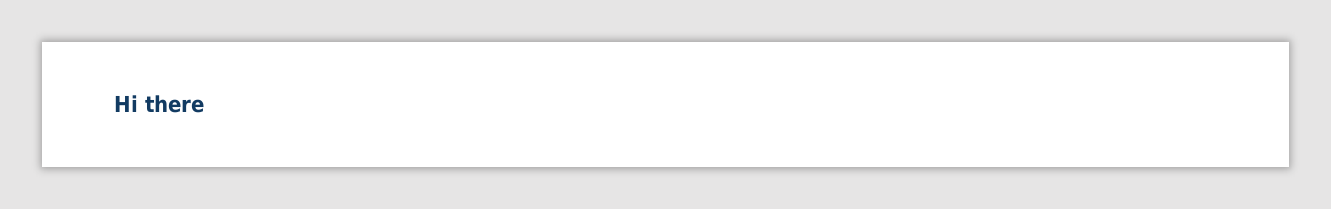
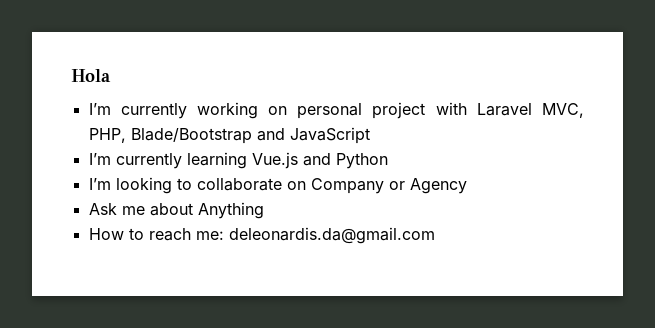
- Hi there
+ Hola
+ I’m currently working on personal project with Laravel MVC, PHP, Blade/Bootstrap and JavaScript
+ I’m currently learning Vue.js and Python
+ I’m looking to collaborate on Company or Agency
+ Ask me about Anything
+ How to reach me: deleonardis.da@gmail.com

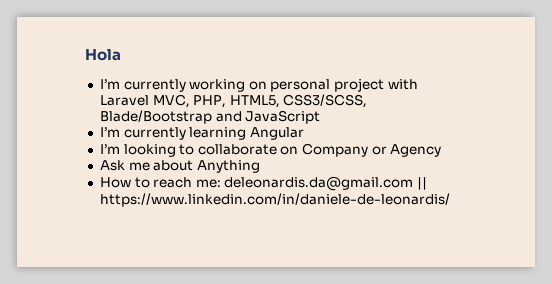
- I’m currently working on personal project with Laravel MVC, PHP, Blade/Bootstrap and JavaScript
+ I’m currently working on personal project with Laravel MVC, PHP, HTML5, CSS3/SCSS, Blade/Bootstrap and JavaScript
- I’m currently learning Vue.js and Python
+ I’m currently learning Angular
- How to reach me: deleonardis.da@gmail.com
+ How to reach me: deleonardis.da@gmail.com || https://www.linkedin.com/in/daniele-de-leonardis/

